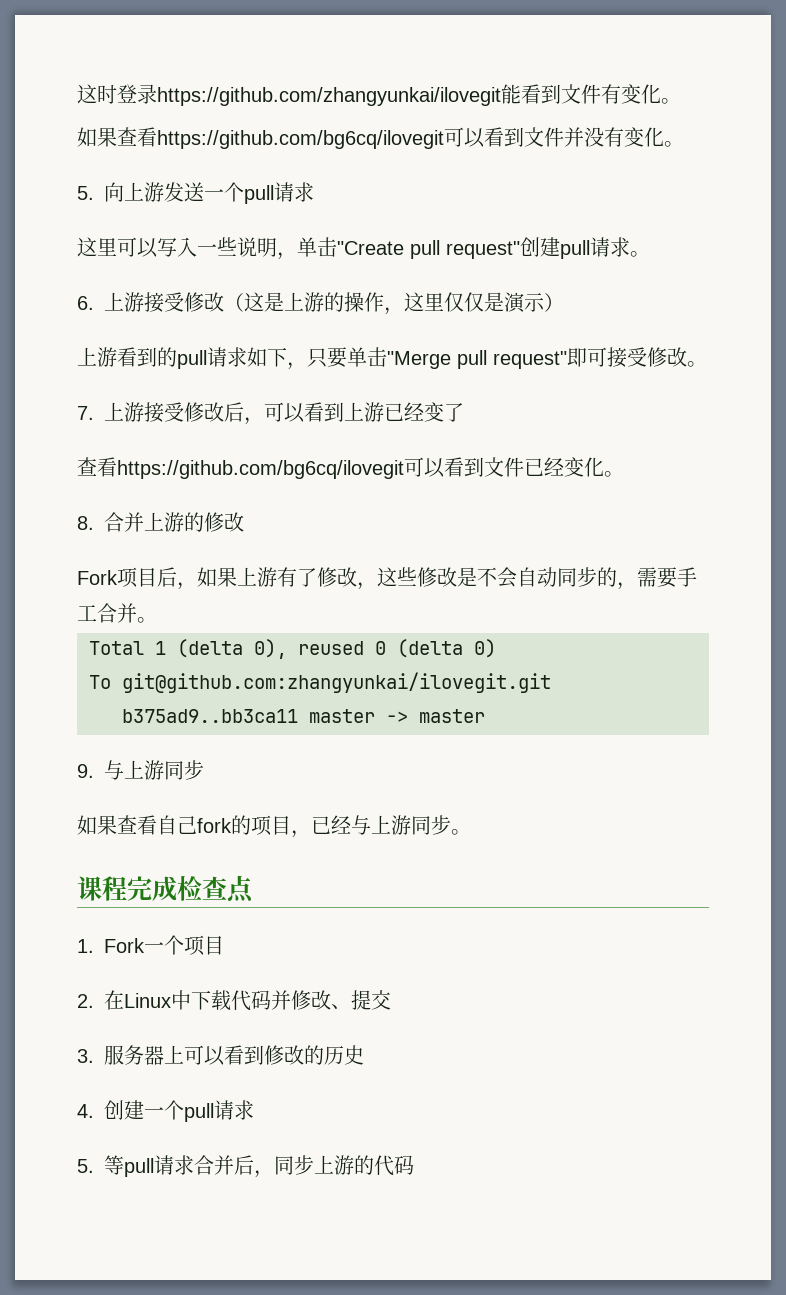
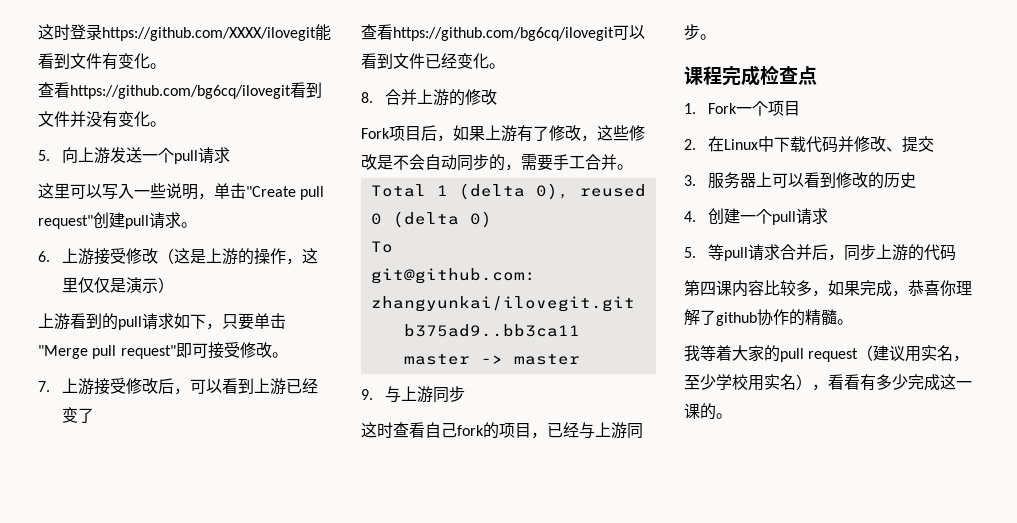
- 这时登录https://github.com/zhangyunkai/ilovegit能看到文件有变化。
+ 这时登录https://github.com/XXXX/ilovegit能看到文件有变化。
- 如果查看https://github.com/bg6cq/ilovegit可以看到文件并没有变化。
+ 查看https://github.com/bg6cq/ilovegit看到文件并没有变化。
- 如果查看自己fork的项目，已经与上游同步。
+ 这时查看自己fork的项目，已经与上游同步。
+ 第四课内容比较多，如果完成，恭喜你理解了github协作的精髓。
+ 我等着大家的pull request（建议用实名，至少学校用实名），看看有多少完成这一课的。

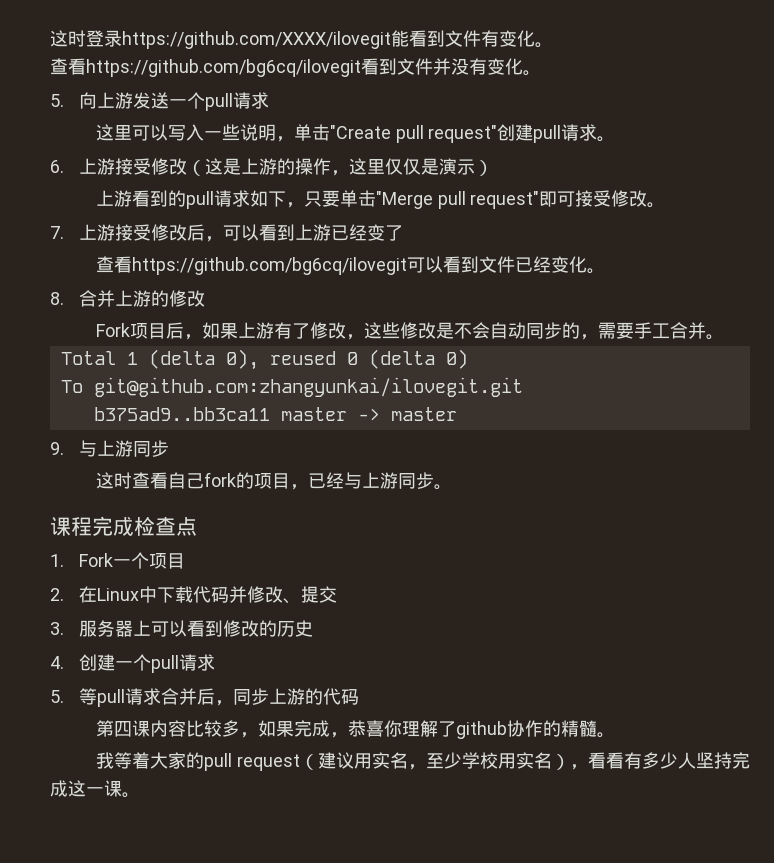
- 我等着大家的pull request（建议用实名，至少学校用实名），看看有多少完成这一课的。
+ 我等着大家的pull request（建议用实名，至少学校用实名），看看有多少人坚持完成这一课。

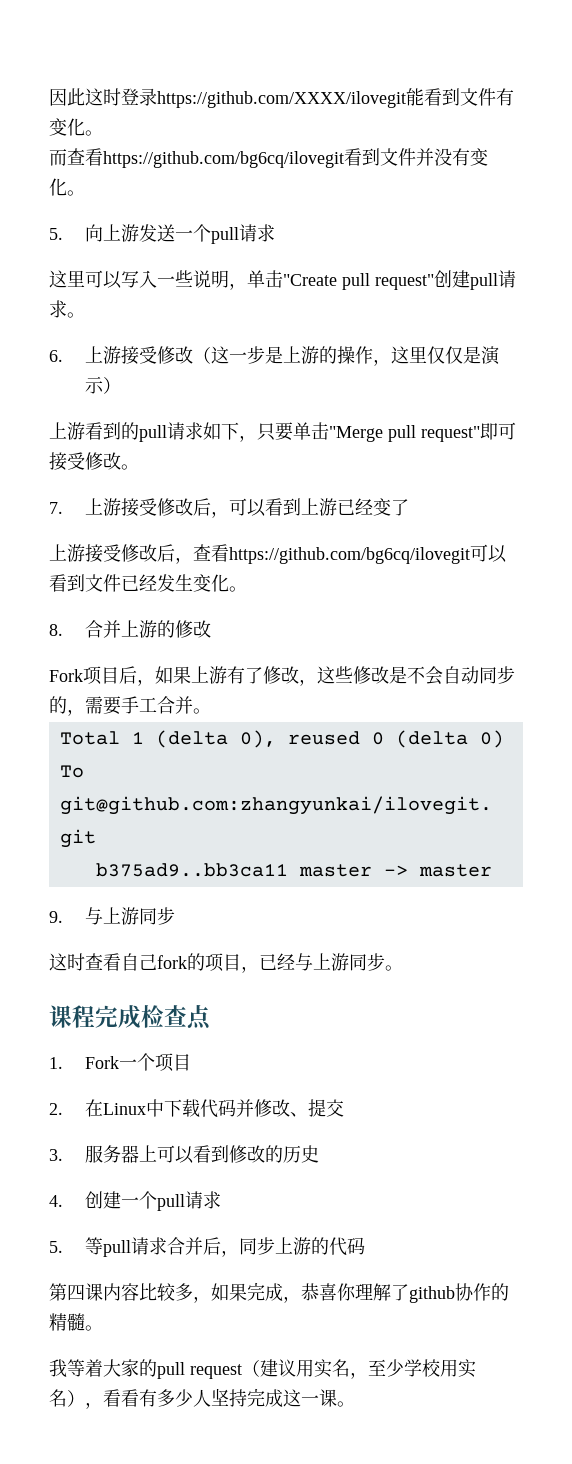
- 这时登录https://github.com/XXXX/ilovegit能看到文件有变化。
+ 因此这时登录https://github.com/XXXX/ilovegit能看到文件有变化。
- 查看https://github.com/bg6cq/ilovegit看到文件并没有变化。
+ 而查看https://github.com/bg6cq/ilovegit看到文件并没有变化。
- 6.上游接受修改（这是上游的操作，这里仅仅是演示）
+ 6.上游接受修改（这一步是上游的操作，这里仅仅是演示）
- 查看https://github.com/bg6cq/ilovegit可以看到文件已经变化。
+ 上游接受修改后，查看https://github.com/bg6cq/ilovegit可以看到文件已经发生变化。

